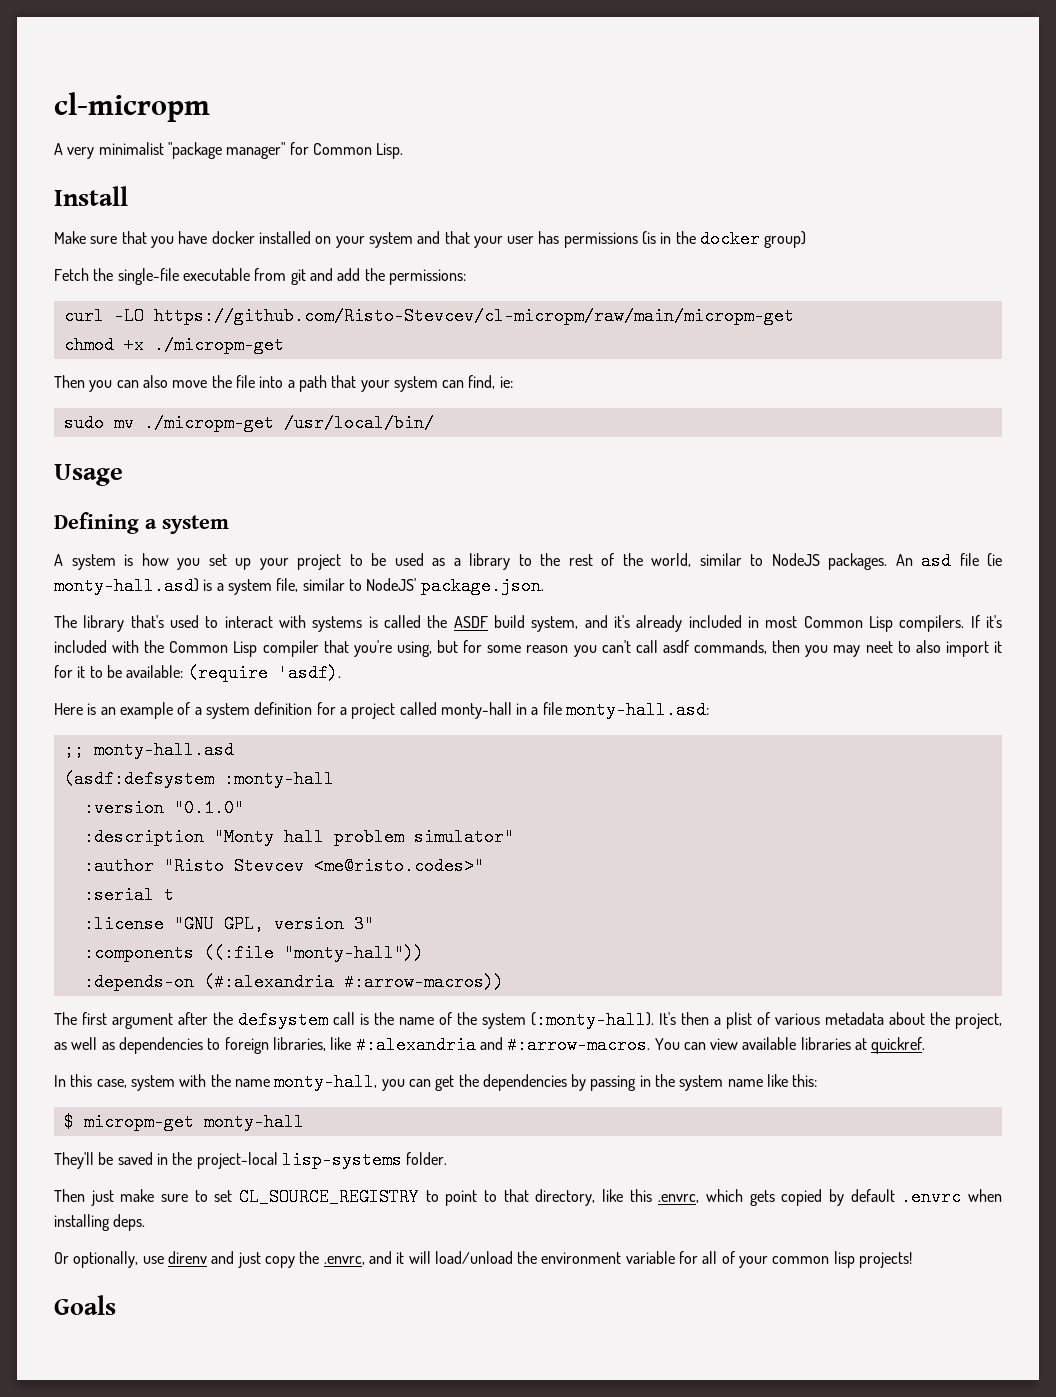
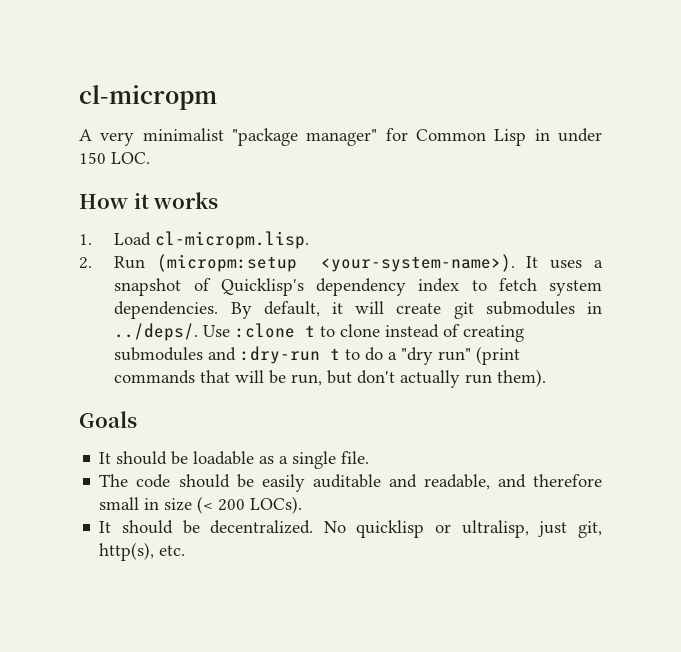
- A very minimalist "package manager" for Common Lisp.
- Install
- Make sure that you have docker installed on your system and that your user has permissions (is in the docker group)
- Fetch the single-file executable from git and add the permissions:
- curl -LO https://github.com/Risto-Stevcev/cl-micropm/raw/main/micropm-get
- chmod +x ./micropm-get
- Then you can also move the file into a path that your system can find, ie:
- sudo mv ./micropm-get /usr/local/bin/
- Usage
- Defining a system
- A system is how you set up your project to be used as a library to the rest of the world, similar to NodeJS packages. An asd file (ie monty-hall.asd) is a system file, similar to NodeJS' package.json.
- The library that's used to interact with systems is called the ASDF build system, and it's already included in most Common Lisp compilers. If it's included with the Common Lisp compiler that you're using, but for some reason you can't call asdf commands, then you may neet to also import it for it to be available: (require 'asdf).
- Here is an example of a system definition for a project called monty-hall in a file monty-hall.asd:
- ;; monty-hall.asd
- (asdf:defsystem :monty-hall
- :version "0.1.0"
- :description "Monty hall problem simulator"
- :author "Risto Stevcev <me@risto.codes>"
- :serial t
- :license "GNU GPL, version 3"
- :components ((:file "monty-hall"))
- :depends-on (#:alexandria #:arrow-macros))
- The first argument after the defsystem call is the name of the system (:monty-hall). It's then a plist of various metadata about the project, as well as dependencies to foreign libraries, like #:alexandria and #:arrow-macros. You can view available libraries at quickref.
- In this case, system with the name monty-hall, you can get the dependencies by passing in the system name like this:
- $ micropm-get monty-hall
- They'll be saved in the project-local lisp-systems folder.
- Then just make sure to set CL_SOURCE_REGISTRY to point to that directory, like this .envrc, which gets copied by default .envrc when installing deps.
- Or optionally, use direnv and just copy the .envrc, and it will load/unload the environment variable for all of your common lisp projects!
+ A very minimalist "package manager" for Common Lisp in under 150 LOC.
+ How it works
+ 1. Load cl-micropm.lisp.
+ 2. Run (micropm:setup <your-system-name>). It uses a snapshot of Quicklisp's dependency index to fetch system dependencies. By default, it will create git submodules in ../deps/. Use :clone t to clone instead of creating submodules and :dry-run t to do a "dry run" (print commands that will be run, but don't actually run them).
  Goals
+ It should be loadable as a single file.
+ The code should be easily auditable and readable, and therefore small in size (< 200 LOCs).
+ It should be decentralized. No quicklisp or ultralisp, just git, http(s), etc.

